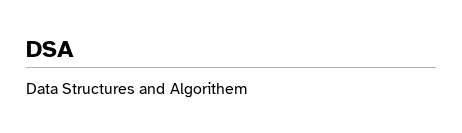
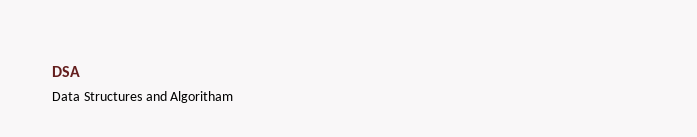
- Data Structures and Algorithem
+ Data Structures and Algoritham

